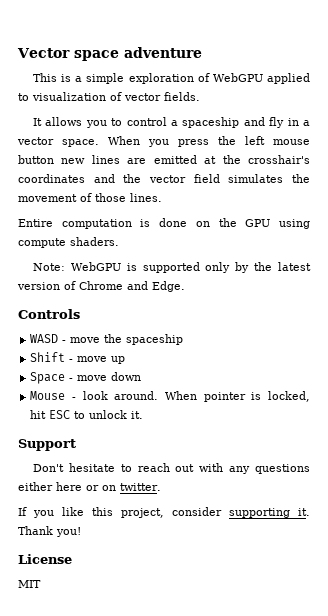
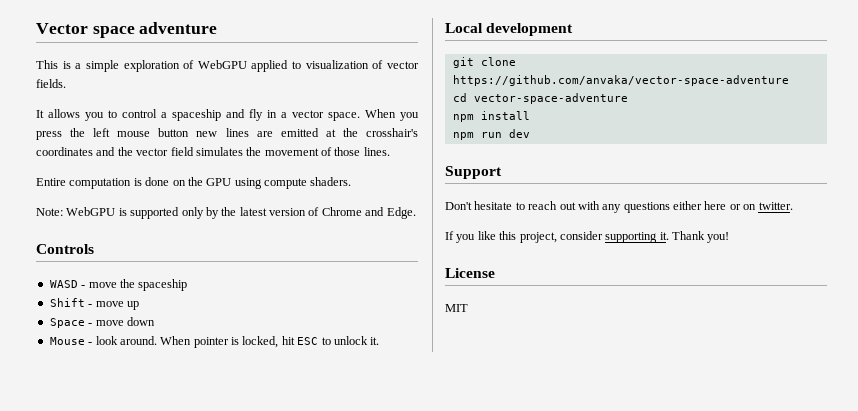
+ Local development
+ git clone https://github.com/anvaka/vector-space-adventure
+ cd vector-space-adventure
+ npm install
+ npm run dev

